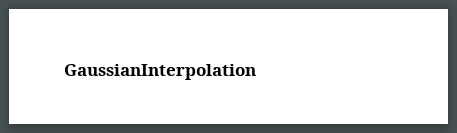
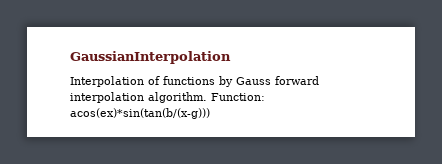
+ Interpolation of functions by Gauss forward interpolation algorithm. Function: acos(ex)*sin(tan(b/(x-g)))

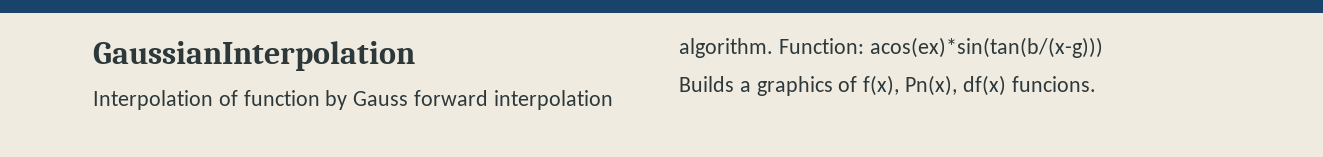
- Interpolation of functions by Gauss forward interpolation algorithm.
+ Interpolation of function by Gauss forward interpolation algorithm.
+ Builds a graphics of f(x), Pn(x), df(x) funcions.

